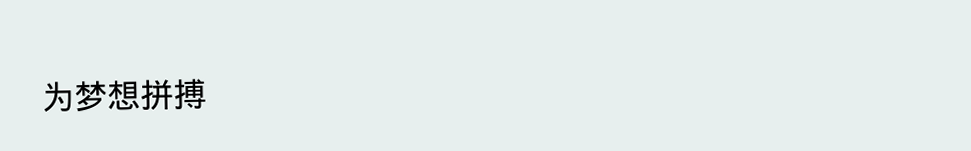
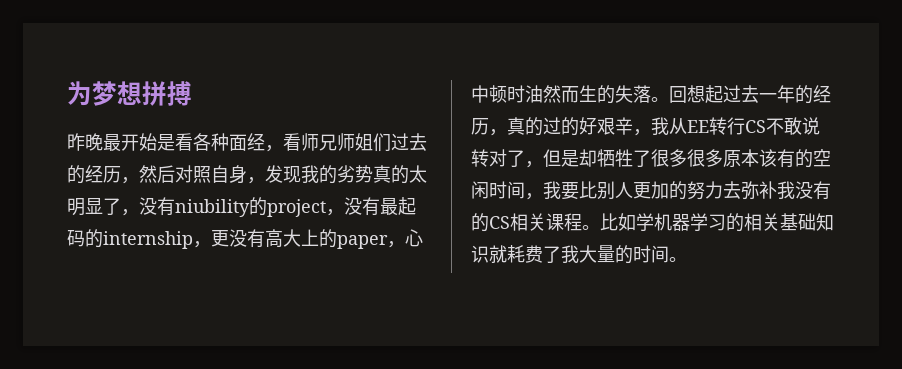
+ 昨晚最开始是看各种面经，看师兄师姐们过去的经历，然后对照自身，发现我的劣势真的太明显了，没有niubility的project，没有最起码的internship，更没有高大上的paper，心中顿时油然而生的失落。回想起过去一年的经历，真的过的好艰辛，我从EE转行CS不敢说转对了，但是却牺牲了很多很多原本该有的空闲时间，我要比别人更加的努力去弥补我没有的CS相关课程。比如学机器学习的相关基础知识就耗费了我大量的时间。

